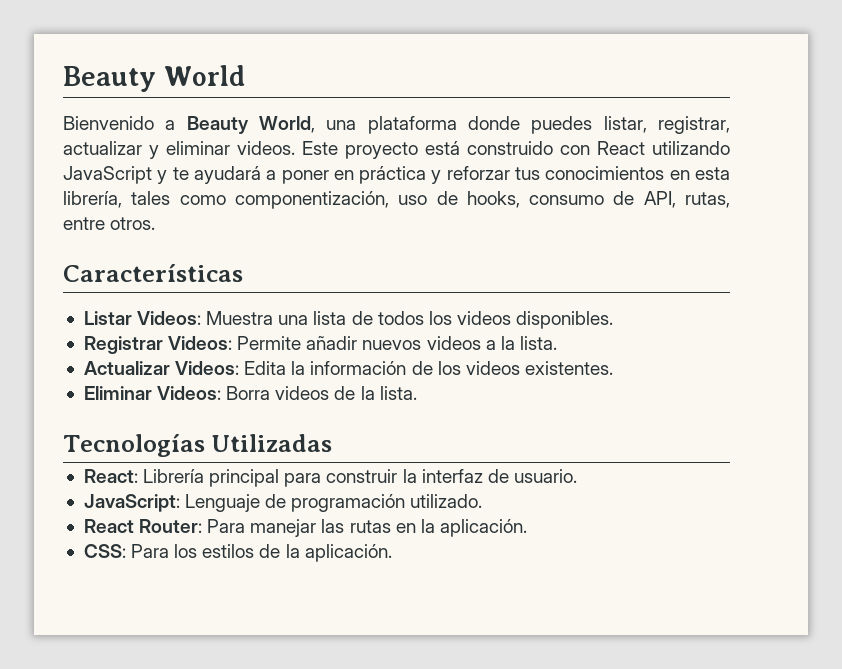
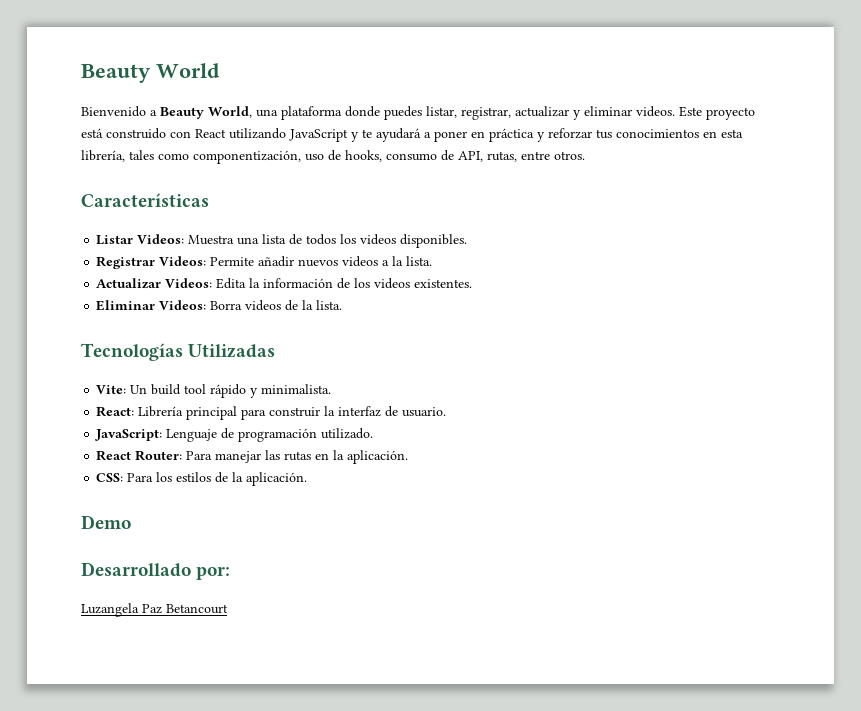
+ Vite: Un build tool rápido y minimalista.
+ Demo
+ Desarrollado por:
+ Luzangela Paz Betancourt

